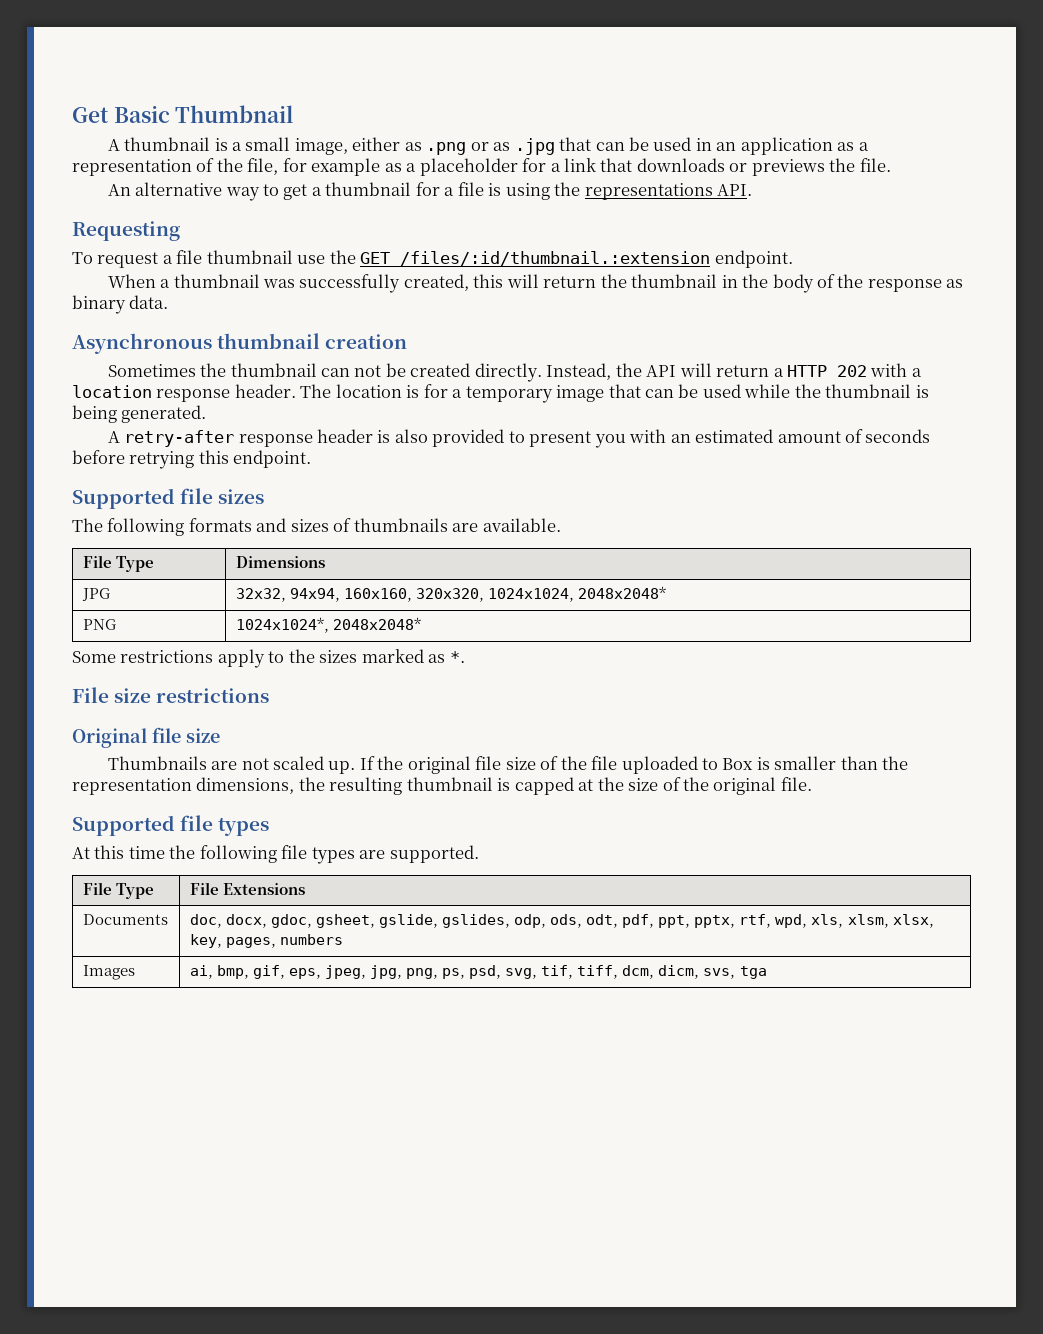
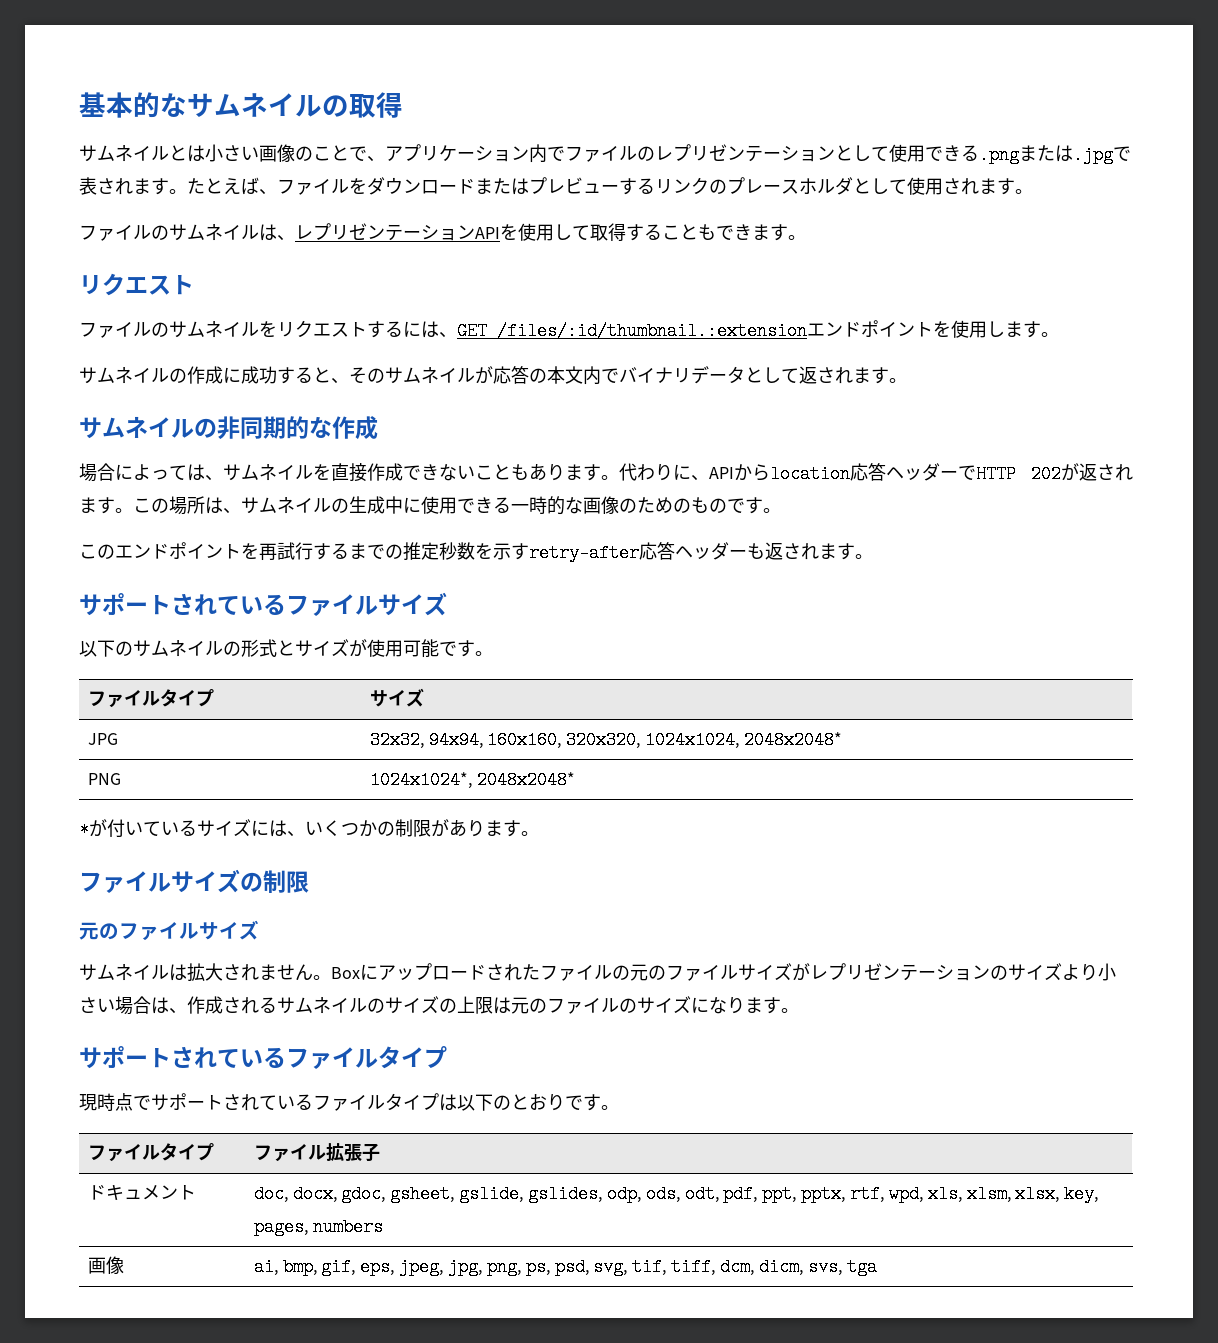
- Get Basic Thumbnail
- A thumbnail is a small image, either as .png or as .jpg that can be used in an application as a representation of the file, for example as a placeholder for a link that downloads or previews the file.
- An alternative way to get a thumbnail for a file is using the representations API.
- Requesting
- To request a file thumbnail use the GET /files/:id/thumbnail.:extension endpoint.
- When a thumbnail was successfully created, this will return the thumbnail in the body of the response as binary data.
- Asynchronous thumbnail creation
- Sometimes the thumbnail can not be created directly. Instead, the API will return a HTTP 202 with a location response header. The location is for a temporary image that can be used while the thumbnail is being generated.
- A retry-after response header is also provided to present you with an estimated amount of seconds before retrying this endpoint.
- Supported file sizes
- The following formats and sizes of thumbnails are available.
- File Type | Dimensions
+ 基本的なサムネイルの取得
+ サムネイルとは小さい画像のことで、アプリケーション内でファイルのレプリゼンテーションとして使用できる.pngまたは.jpgで表されます。たとえば、ファイルをダウンロードまたはプレビューするリンクのプレースホルダとして使用されます。
+ ファイルのサムネイルは、レプリゼンテーションAPIを使用して取得することもできます。
+ リクエスト
+ ファイルのサムネイルをリクエストするには、GET /files/:id/thumbnail.:extensionエンドポイントを使用します。
+ サムネイルの作成に成功すると、そのサムネイルが応答の本文内でバイナリデータとして返されます。
+ サムネイルの非同期的な作成
+ 場合によっては、サムネイルを直接作成できないこともあります。代わりに、APIからlocation応答ヘッダーでHTTP 202が返されます。この場所は、サムネイルの生成中に使用できる一時的な画像のためのものです。
+ このエンドポイントを再試行するまでの推定秒数を示すretry-after応答ヘッダーも返されます。
+ サポートされているファイルサイズ
+ 以下のサムネイルの形式とサイズが使用可能です。
+ ファイルタイプ | サイズ
- Some restrictions apply to the sizes marked as *.
- File size restrictions
- Original file size
- Thumbnails are not scaled up. If the original file size of the file uploaded to Box is smaller than the representation dimensions, the resulting thumbnail is capped at the size of the original file.
- Supported file types
- At this time the following file types are supported.
- File Type | File Extensions
- Documents | doc, docx, gdoc, gsheet, gslide, gslides, odp, ods, odt, pdf, ppt, pptx, rtf, wpd, xls, xlsm, xlsx, key, pages, numbers
+ *が付いているサイズには、いくつかの制限があります。
+ ファイルサイズの制限
+ 元のファイルサイズ
+ サムネイルは拡大されません。Boxにアップロードされたファイルの元のファイルサイズがレプリゼンテーションのサイズより小さい場合は、作成されるサムネイルのサイズの上限は元のファイルのサイズになります。
+ サポートされているファイルタイプ
+ 現時点でサポートされているファイルタイプは以下のとおりです。
+ ファイルタイプ | ファイル拡張子
+ ドキュメント | doc, docx, gdoc, gsheet, gslide, gslides, odp, ods, odt, pdf, ppt, pptx, rtf, wpd, xls, xlsm, xlsx, key, pages, numbers
- Images | ai, bmp, gif, eps, jpeg, jpg, png, ps, psd, svg, tif, tiff, dcm, dicm, svs, tga
+ 画像 | ai, bmp, gif, eps, jpeg, jpg, png, ps, psd, svg, tif, tiff, dcm, dicm, svs, tga

